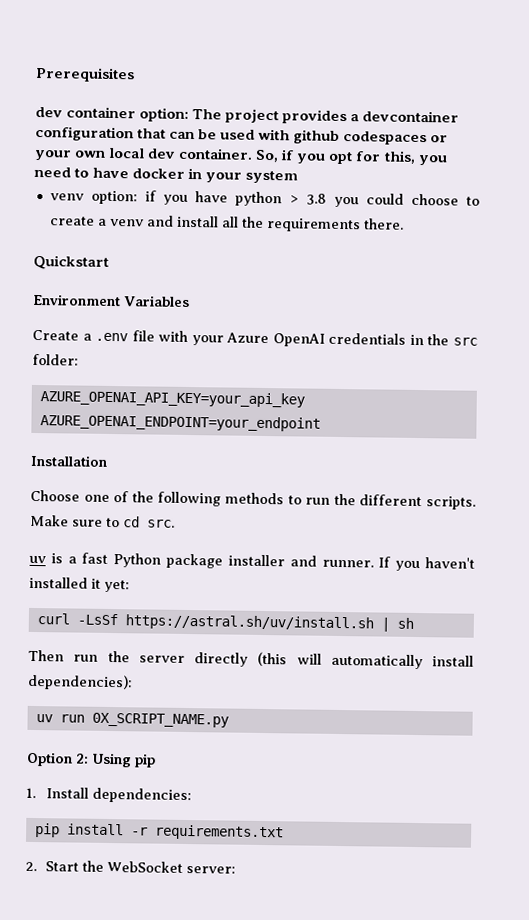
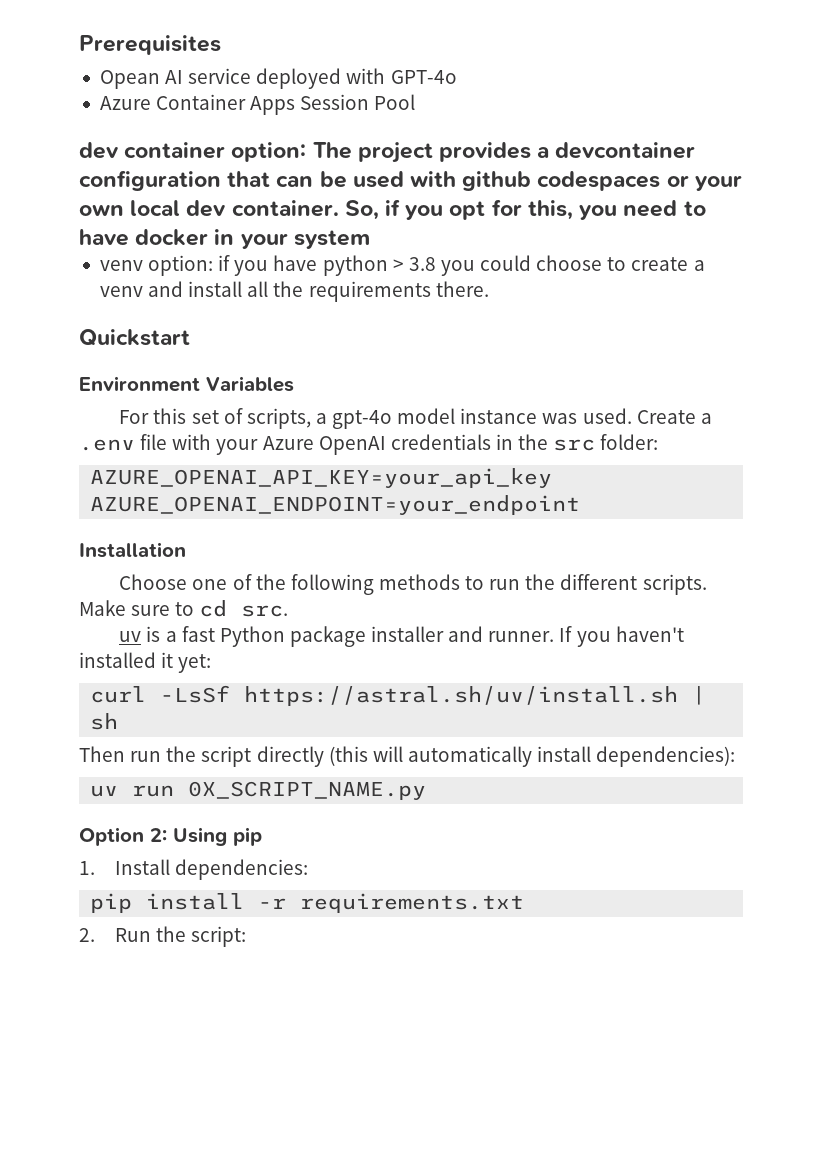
+ Opean AI service deployed with GPT-4o
+ Azure Container Apps Session Pool
+ For this set of scripts, a gpt-4o model instance was used.
- Then run the server directly (this will automatically install dependencies):
+ Then run the script directly (this will automatically install dependencies):
- 2. Start the WebSocket server:
+ 2. Run the script:

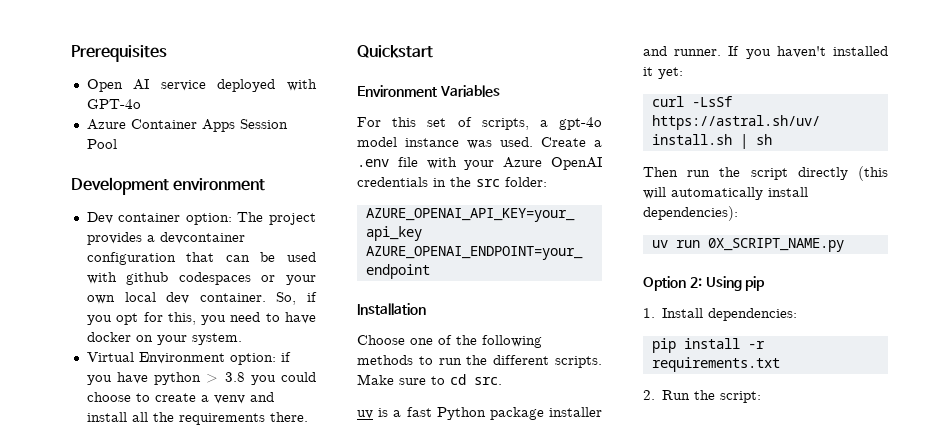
- Opean AI service deployed with GPT-4o
+ Open AI service deployed with GPT-4o
- dev container option: The project provides a devcontainer configuration that can be used with github codespaces or your own local dev container.
+ Development environment
+ Dev container option: The project provides a devcontainer configuration that can be used with github codespaces or your own local dev container.
- So, if you opt for this, you need to have docker in your system
- venv option: if you have python > 3.8 you could choose to create a venv and install all the requirements there.
+ So, if you opt for this, you need to have docker on your system.
+ Virtual Environment option: if you have python > 3.8 you could choose to create a venv and install all the requirements there.

